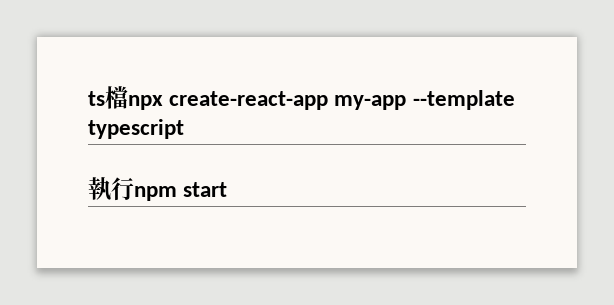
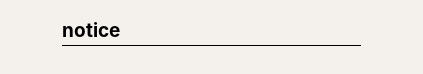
- ts檔npx create-react-app my-app --template typescript
- 執行npm start
+ notice

